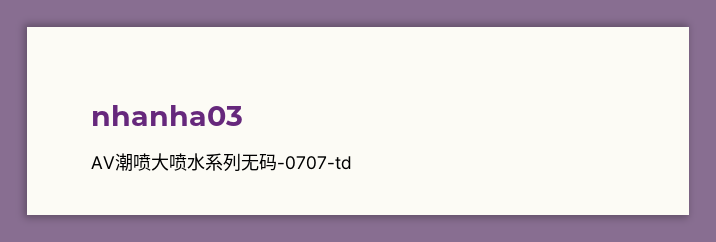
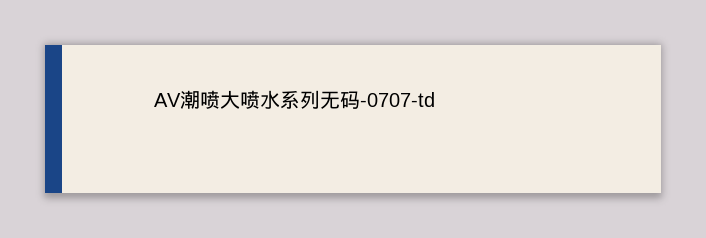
- nhanha03

